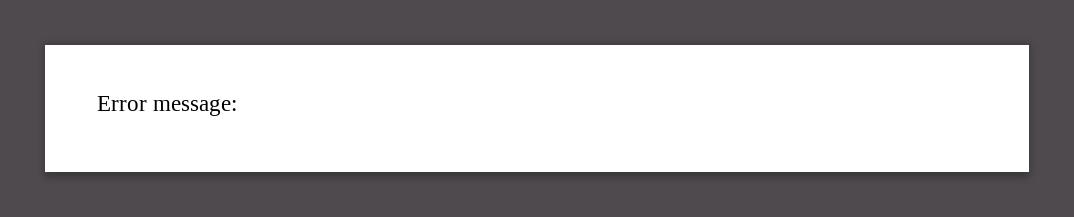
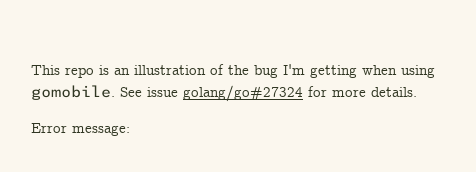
+ This repo is an illustration of the bug I'm getting when using gomobile. See issue golang/go#27324 for more details.

